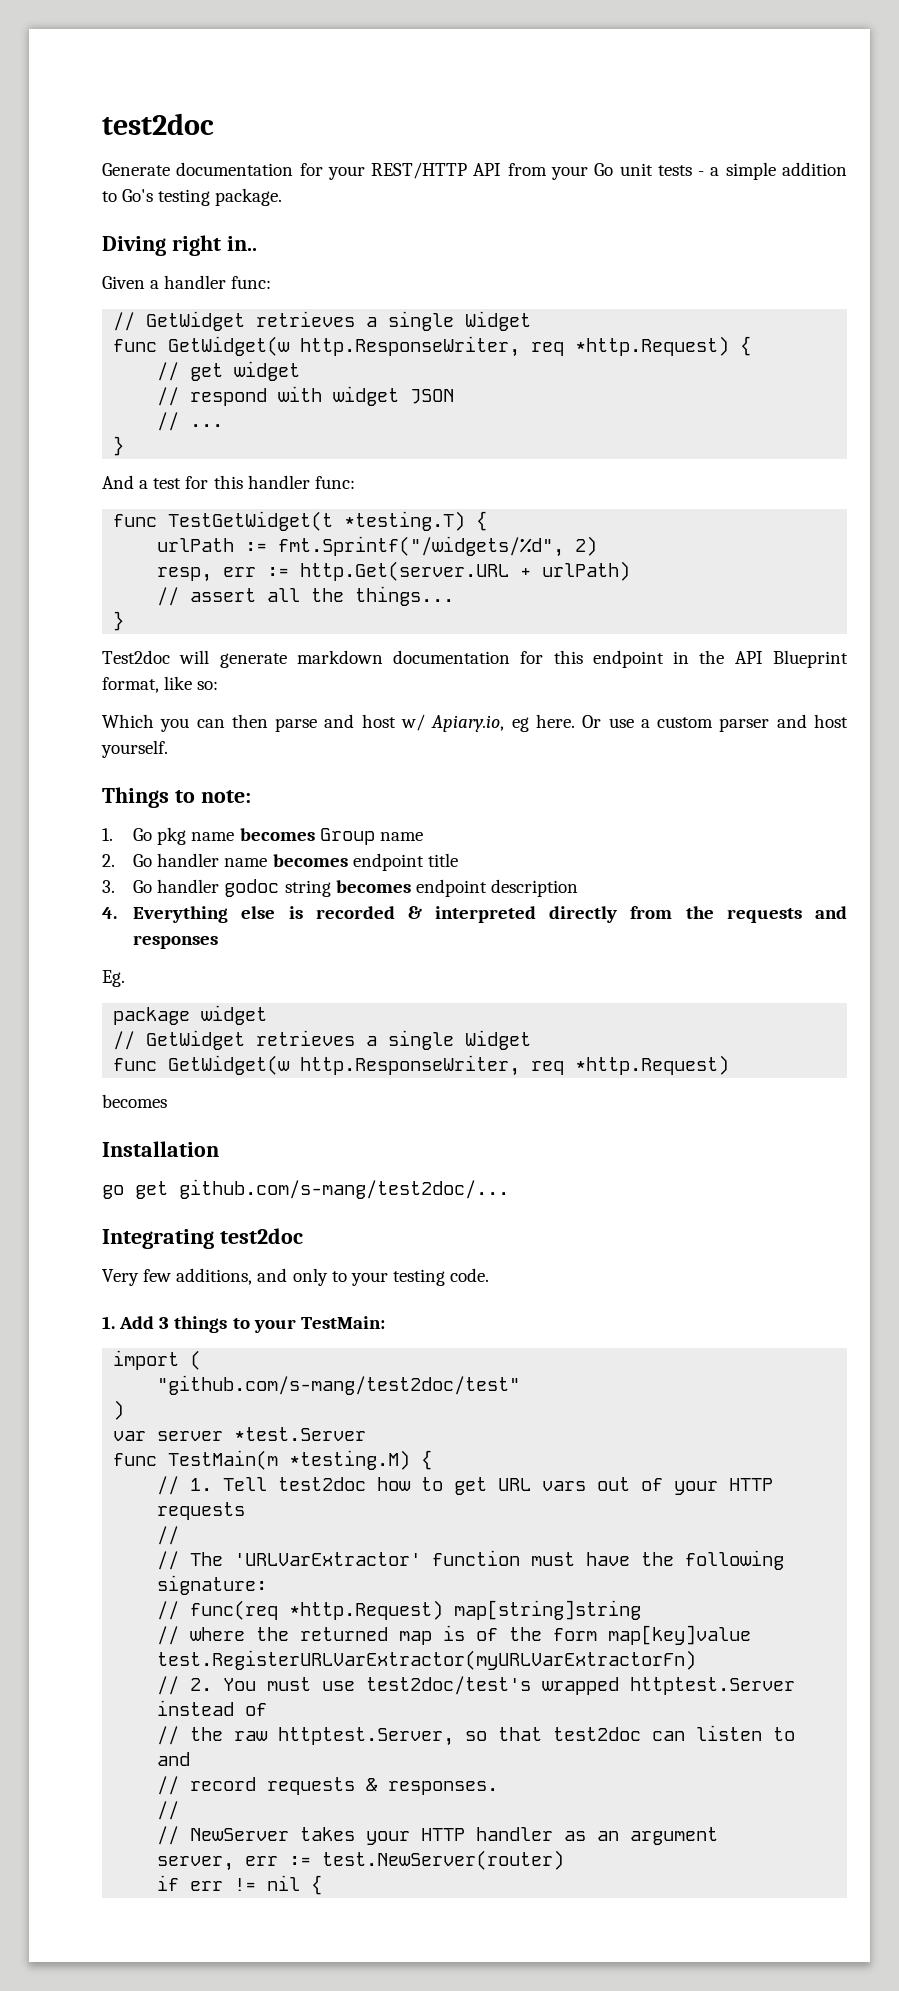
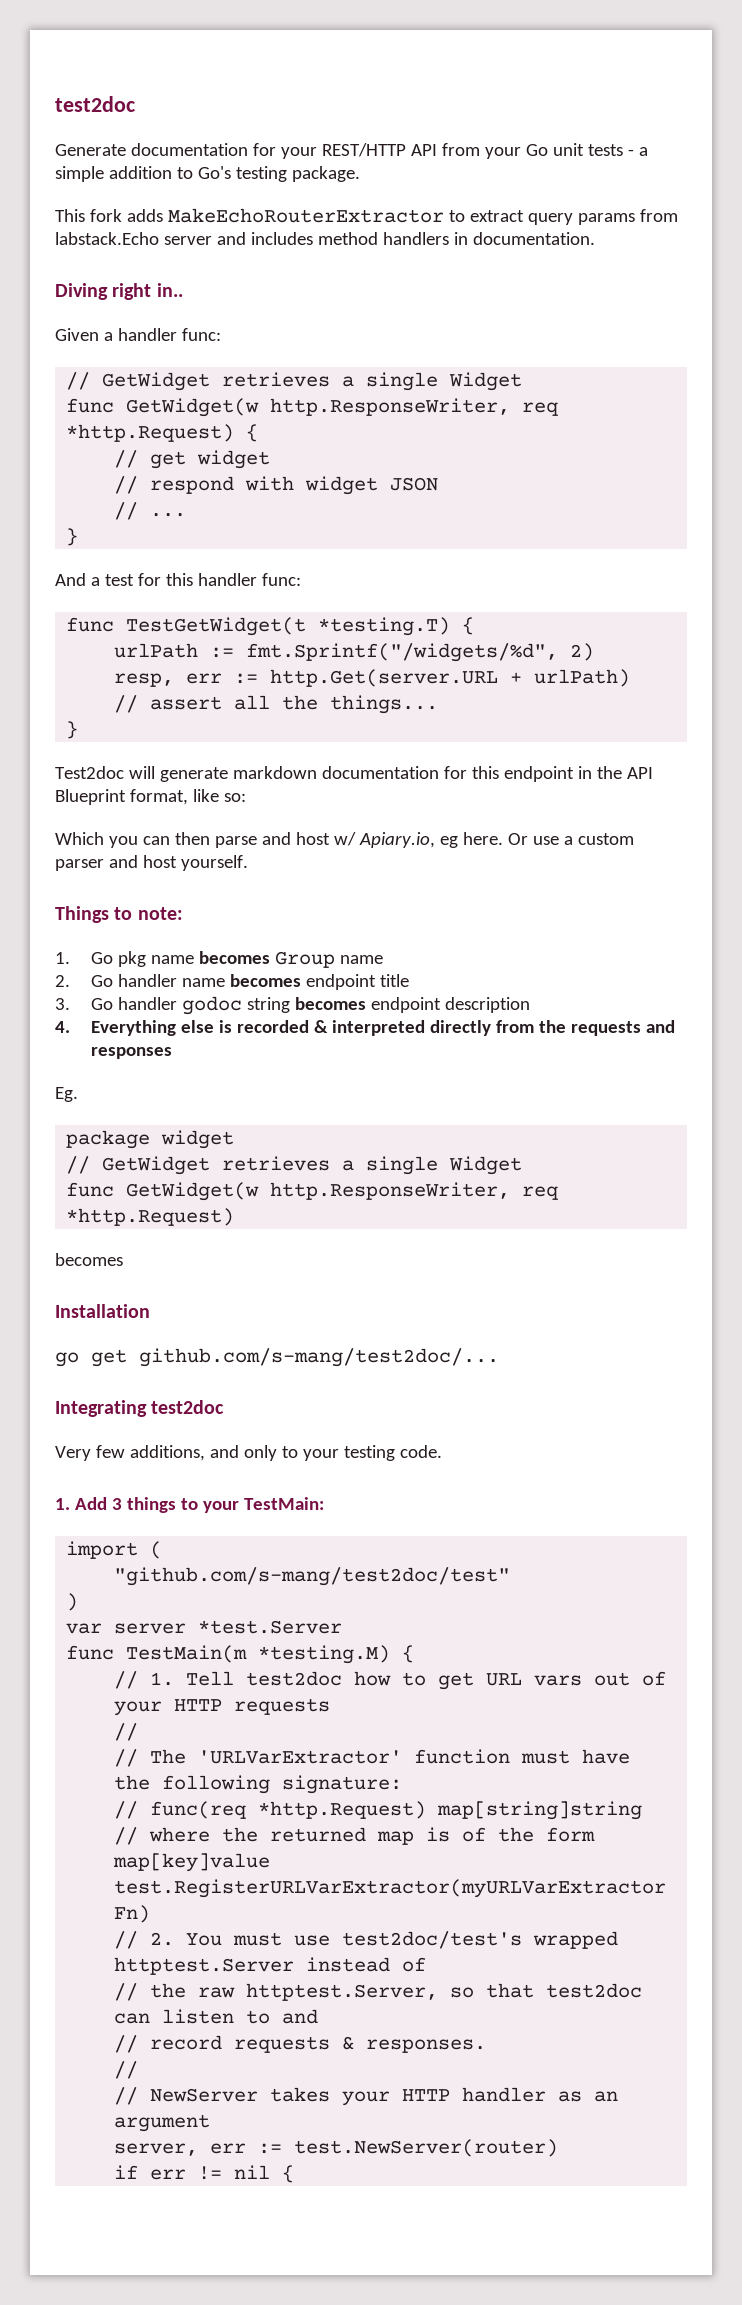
+ This fork adds MakeEchoRouterExtractor to extract query params from labstack.Echo server and includes method handlers in documentation.

